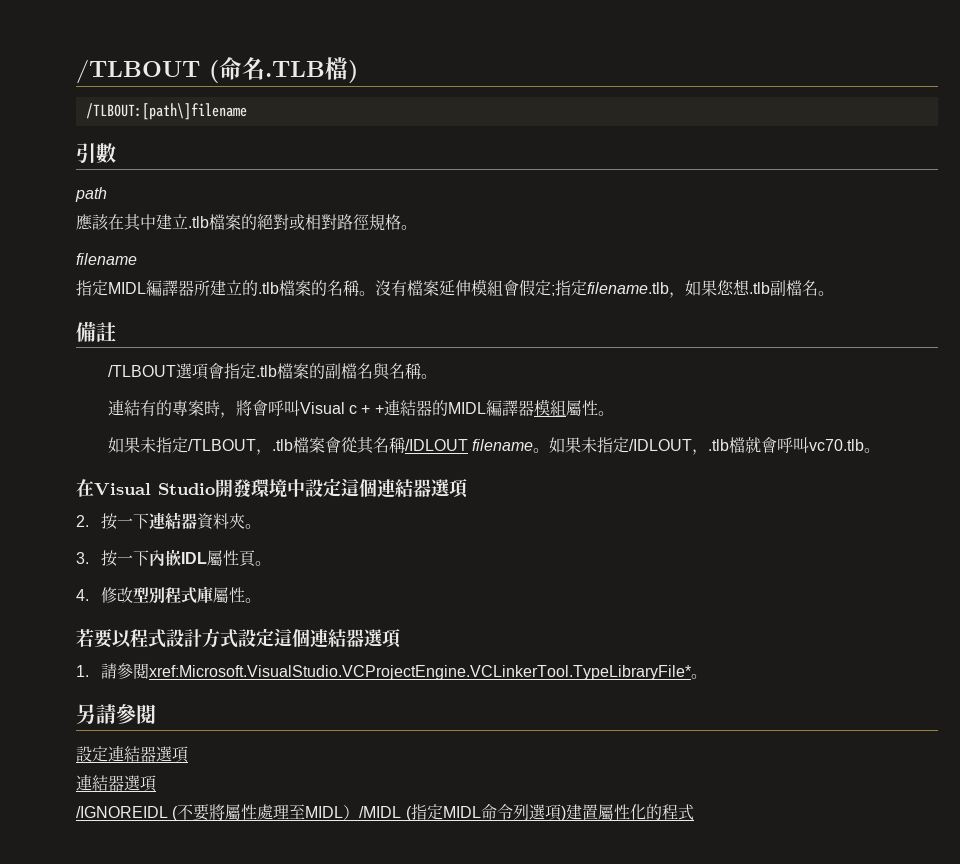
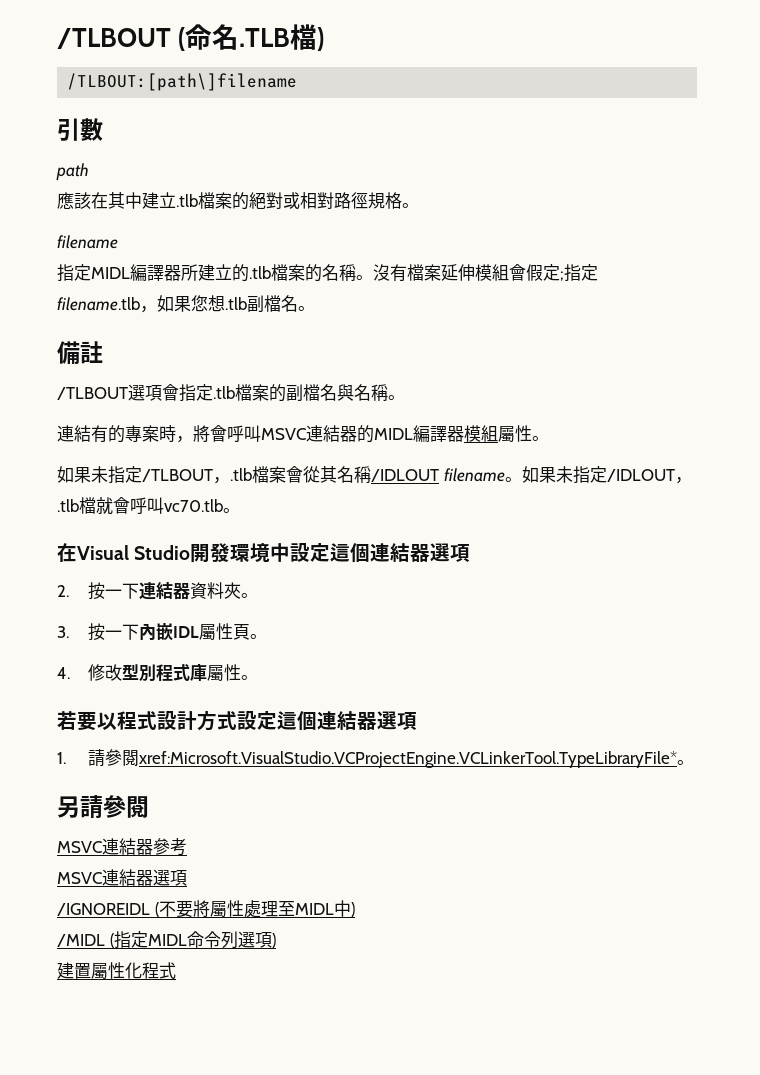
- 連結有的專案時，將會呼叫Visual c + +連結器的MIDL編譯器模組屬性。
+ 連結有的專案時，將會呼叫MSVC連結器的MIDL編譯器模組屬性。
- 設定連結器選項
- 連結器選項
+ MSVC連結器參考
+ MSVC連結器選項
- /IGNOREIDL (不要將屬性處理至MIDL）/MIDL (指定MIDL命令列選項)建置屬性化的程式
+ /IGNOREIDL (不要將屬性處理至MIDL中)
+ /MIDL (指定MIDL命令列選項)
+ 建置屬性化程式

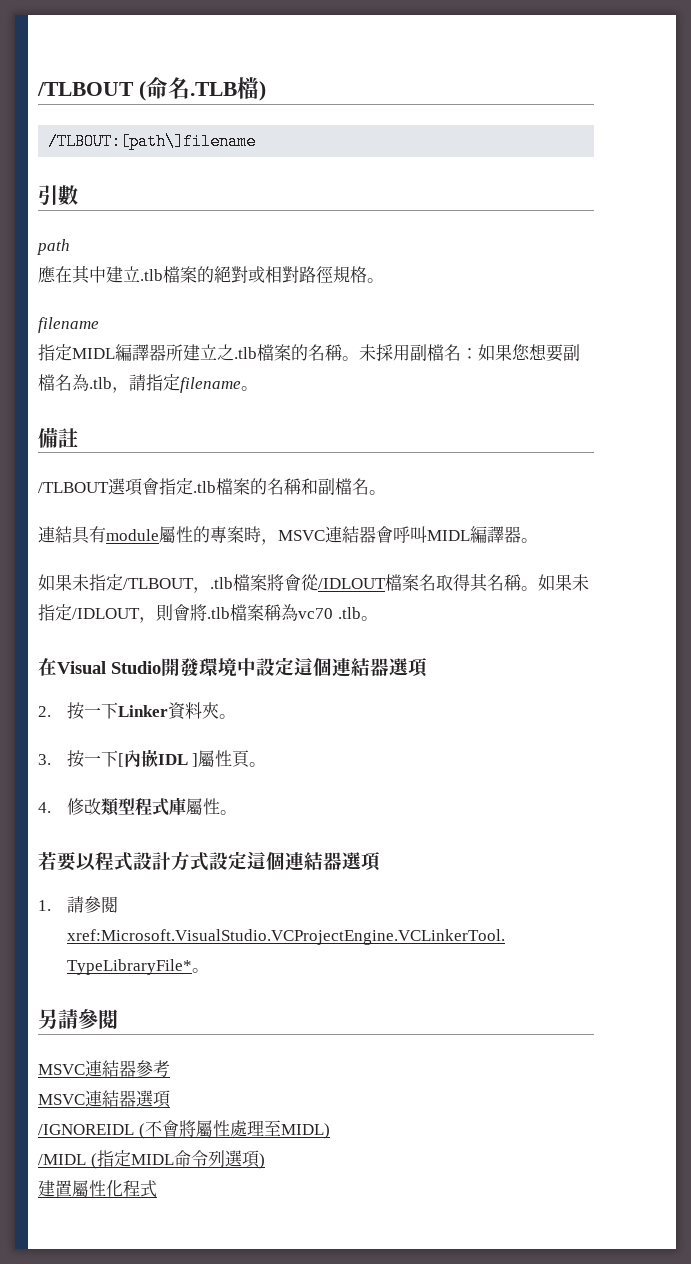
- 應該在其中建立.tlb檔案的絕對或相對路徑規格。
+ 應在其中建立.tlb檔案的絕對或相對路徑規格。
- 指定MIDL編譯器所建立的.tlb檔案的名稱。
+ 指定MIDL編譯器所建立之.tlb檔案的名稱。
- 沒有檔案延伸模組會假定;指定filename.tlb，如果您想.tlb副檔名。
+ 未採用副檔名：如果您想要副檔名為.tlb，請指定filename。
- /TLBOUT選項會指定.tlb檔案的副檔名與名稱。
+ /TLBOUT選項會指定.tlb檔案的名稱和副檔名。
- 連結有的專案時，將會呼叫MSVC連結器的MIDL編譯器模組屬性。
+ 連結具有module屬性的專案時，MSVC連結器會呼叫MIDL編譯器。
- 如果未指定/TLBOUT，.tlb檔案會從其名稱/IDLOUT filename。
+ 如果未指定/TLBOUT，.tlb檔案將會從/IDLOUT檔案名取得其名稱。
- 如果未指定/IDLOUT，.tlb檔就會呼叫vc70.tlb。
+ 如果未指定/IDLOUT，則會將.tlb檔案稱為vc70 .tlb。
- 2.按一下連結器資料夾。
+ 2.按一下Linker資料夾。
- 3.按一下內嵌IDL屬性頁。
+ 3.按一下[內嵌IDL ]屬性頁。
- 4.修改型別程式庫屬性。
+ 4.修改類型程式庫屬性。
- /IGNOREIDL (不要將屬性處理至MIDL中)
+ /IGNOREIDL (不會將屬性處理至MIDL)

